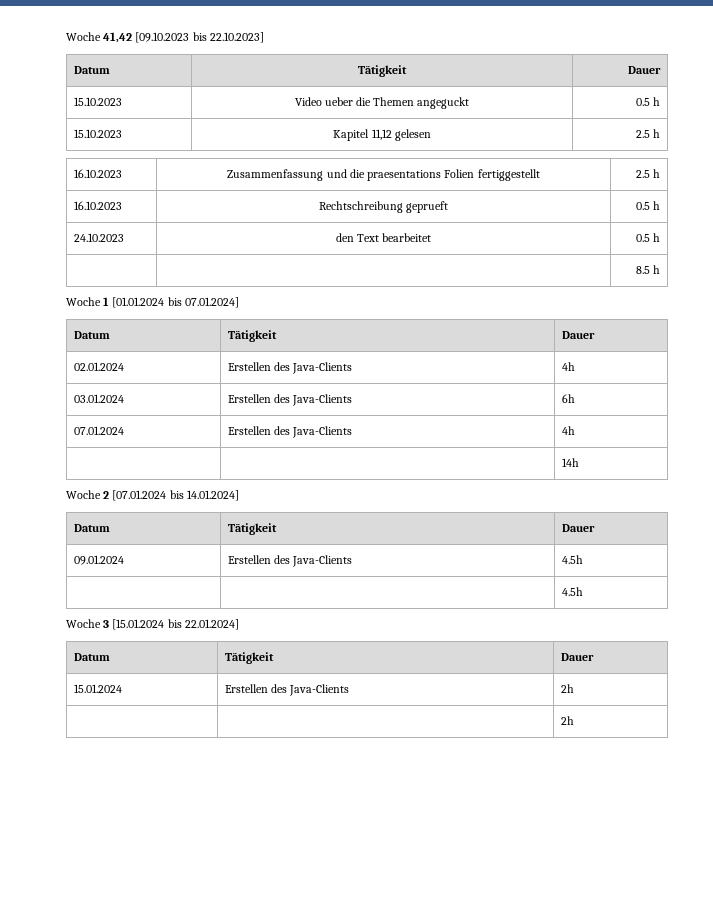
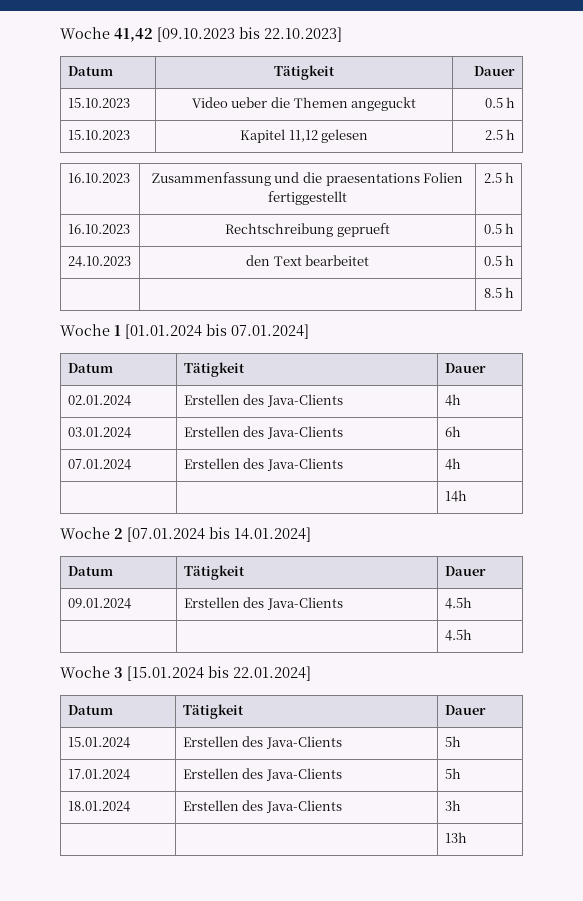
- 15.01.2024 | Erstellen des Java-Clients | 2h
- | | 2h
+ 15.01.2024 | Erstellen des Java-Clients | 5h
+ 17.01.2024 | Erstellen des Java-Clients | 5h
+ 18.01.2024 | Erstellen des Java-Clients | 3h
+ | | 13h

